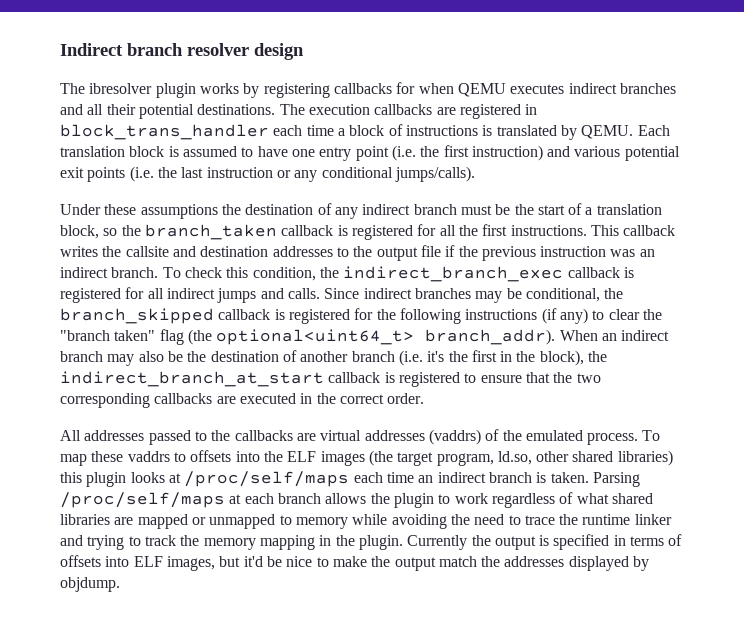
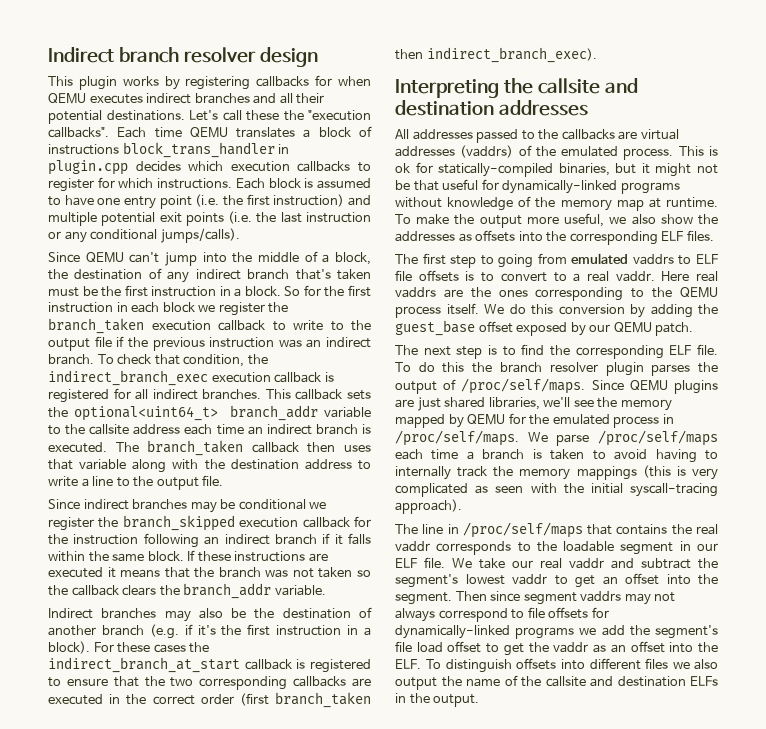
- The ibresolver plugin works by registering callbacks for when QEMU executes indirect branches and all their potential destinations.
+ This plugin works by registering callbacks for when QEMU executes indirect branches and all their potential destinations.
- The execution callbacks are registered in block_trans_handler each time a block of instructions is translated by QEMU. Each translation block is assumed to have one entry point (i.e. the first instruction) and various potential exit points (i.e. the last instruction or any conditional jumps/calls).
+ Let's call these the "execution callbacks". Each time QEMU translates a block of instructions block_trans_handler in plugin.cpp decides which execution callbacks to register for which instructions. Each block is assumed to have one entry point (i.e. the first instruction) and multiple potential exit points (i.e. the last instruction or any conditional jumps/calls).
- Under these assumptions the destination of any indirect branch must be the start of a translation block, so the branch_taken callback is registered for all the first instructions. This callback writes the callsite and destination addresses to the output file if the previous instruction was an indirect branch.
+ Since QEMU can't jump into the middle of a block, the destination of any indirect branch that's taken must be the first instruction in a block. So for the first instruction in each block we register the branch_taken execution callback to write to the output file if the previous instruction was an indirect branch.
- To check this condition, the indirect_branch_exec callback is registered for all indirect jumps and calls. Since indirect branches may be conditional, the branch_skipped callback is registered for the following instructions (if any) to clear the "branch taken" flag (the optional<uint64_t> branch_addr). When an indirect branch may also be the destination of another branch (i.e. it's the first in the block), the indirect_branch_at_start callback is registered to ensure that the two corresponding callbacks are executed in the correct order.
+ To check that condition, the indirect_branch_exec execution callback is registered for all indirect branches. This callback sets the optional<uint64_t> branch_addr variable to the callsite address each time an indirect branch is executed. The branch_taken callback then uses that variable along with the destination address to write a line to the output file.
+ Since indirect branches may be conditional we register the branch_skipped execution callback for the instruction following an indirect branch if it falls within the same block. If these instructions are executed it means that the branch was not taken so the callback clears the branch_addr variable.
+ Indirect branches may also be the destination of another branch (e.g. if it's the first instruction in a block). For these cases the indirect_branch_at_start callback is registered to ensure that the two corresponding callbacks are executed in the correct order (first branch_taken then indirect_branch_exec).
+ Interpreting the callsite and destination addresses
- To map these vaddrs to offsets into the ELF images (the target program, ld.so, other shared libraries) this plugin looks at /proc/self/maps each time an indirect branch is taken. Parsing /proc/self/maps at each branch allows the plugin to work regardless of what shared libraries are mapped or unmapped to memory while avoiding the need to trace the runtime linker and trying to track the memory mapping in the plugin. Currently the output is specified in terms of offsets into ELF images, but it'd be nice to make the output match the addresses displayed by objdump.
+ This is ok for statically-compiled binaries, but it might not be that useful for dynamically-linked programs without knowledge of the memory map at runtime. To make the output more useful, we also show the addresses as offsets into the corresponding ELF files.
+ The first step to going from emulated vaddrs to ELF file offsets is to convert to a real vaddr. Here real vaddrs are the ones corresponding to the QEMU process itself. We do this conversion by adding the guest_base offset exposed by our QEMU patch.
+ The next step is to find the corresponding ELF file. To do this the branch resolver plugin parses the output of /proc/self/maps. Since QEMU plugins are just shared libraries, we'll see the memory mapped by QEMU for the emulated process in /proc/self/maps. We parse /proc/self/maps each time a branch is taken to avoid having to internally track the memory mappings (this is very complicated as seen with the initial syscall-tracing approach).
+ The line in /proc/self/maps that contains the real vaddr corresponds to the loadable segment in our ELF file. We take our real vaddr and subtract the segment's lowest vaddr to get an offset into the segment. Then since segment vaddrs may not always correspond to file offsets for dynamically-linked programs we add the segment's file load offset to get the vaddr as an offset into the ELF. To distinguish offsets into different files we also output the name of the callsite and destination ELFs in the output.

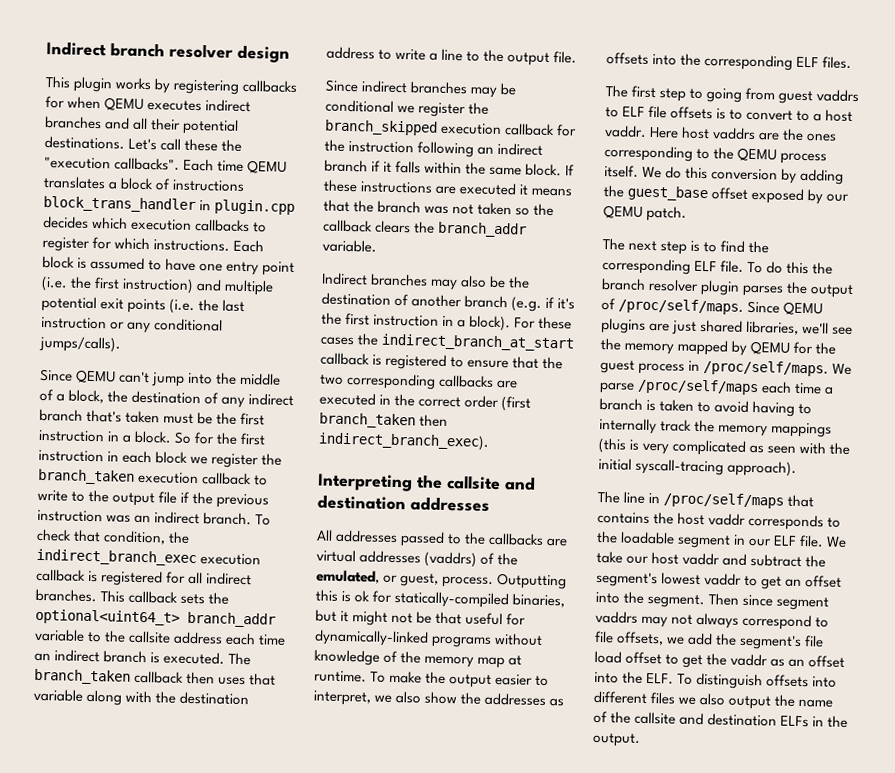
- All addresses passed to the callbacks are virtual addresses (vaddrs) of the emulated process. This is ok for statically-compiled binaries, but it might not be that useful for dynamically-linked programs without knowledge of the memory map at runtime.
+ All addresses passed to the callbacks are virtual addresses (vaddrs) of the emulated, or guest, process. Outputting this is ok for statically-compiled binaries, but it might not be that useful for dynamically-linked programs without knowledge of the memory map at runtime.
- To make the output more useful, we also show the addresses as offsets into the corresponding ELF files.
+ To make the output easier to interpret, we also show the addresses as offsets into the corresponding ELF files.
- The first step to going from emulated vaddrs to ELF file offsets is to convert to a real vaddr.
+ The first step to going from guest vaddrs to ELF file offsets is to convert to a host vaddr.
- Here real vaddrs are the ones corresponding to the QEMU process itself.
+ Here host vaddrs are the ones corresponding to the QEMU process itself.
- Since QEMU plugins are just shared libraries, we'll see the memory mapped by QEMU for the emulated process in /proc/self/maps.
+ Since QEMU plugins are just shared libraries, we'll see the memory mapped by QEMU for the guest process in /proc/self/maps.
- The line in /proc/self/maps that contains the real vaddr corresponds to the loadable segment in our ELF file.
+ The line in /proc/self/maps that contains the host vaddr corresponds to the loadable segment in our ELF file.
- We take our real vaddr and subtract the segment's lowest vaddr to get an offset into the segment.
+ We take our host vaddr and subtract the segment's lowest vaddr to get an offset into the segment.
- Then since segment vaddrs may not always correspond to file offsets for dynamically-linked programs we add the segment's file load offset to get the vaddr as an offset into the ELF. To distinguish offsets into different files we also output the name of the callsite and destination ELFs in the output.
+ Then since segment vaddrs may not always correspond to file offsets, we add the segment's file load offset to get the vaddr as an offset into the ELF. To distinguish offsets into different files we also output the name of the callsite and destination ELFs in the output.

